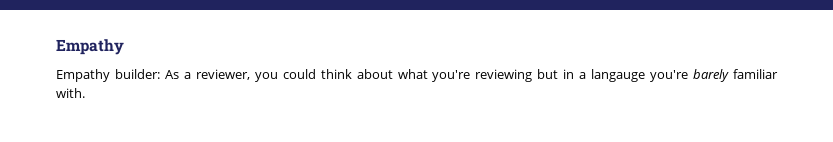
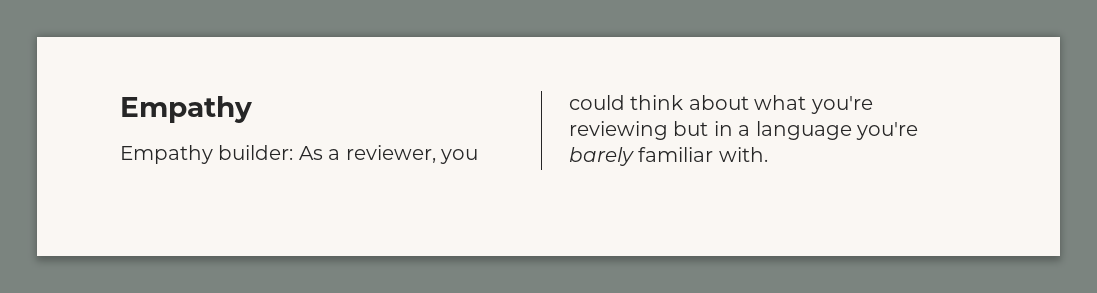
- Empathy builder: As a reviewer, you could think about what you're reviewing but in a langauge you're barely familiar with.
+ Empathy builder: As a reviewer, you could think about what you're reviewing but in a language you're barely familiar with.

